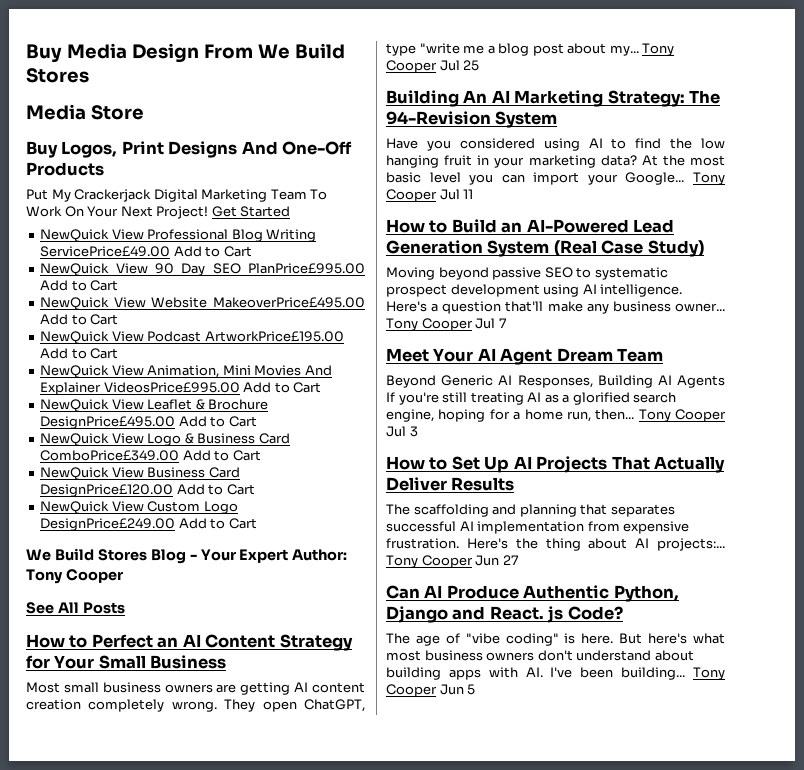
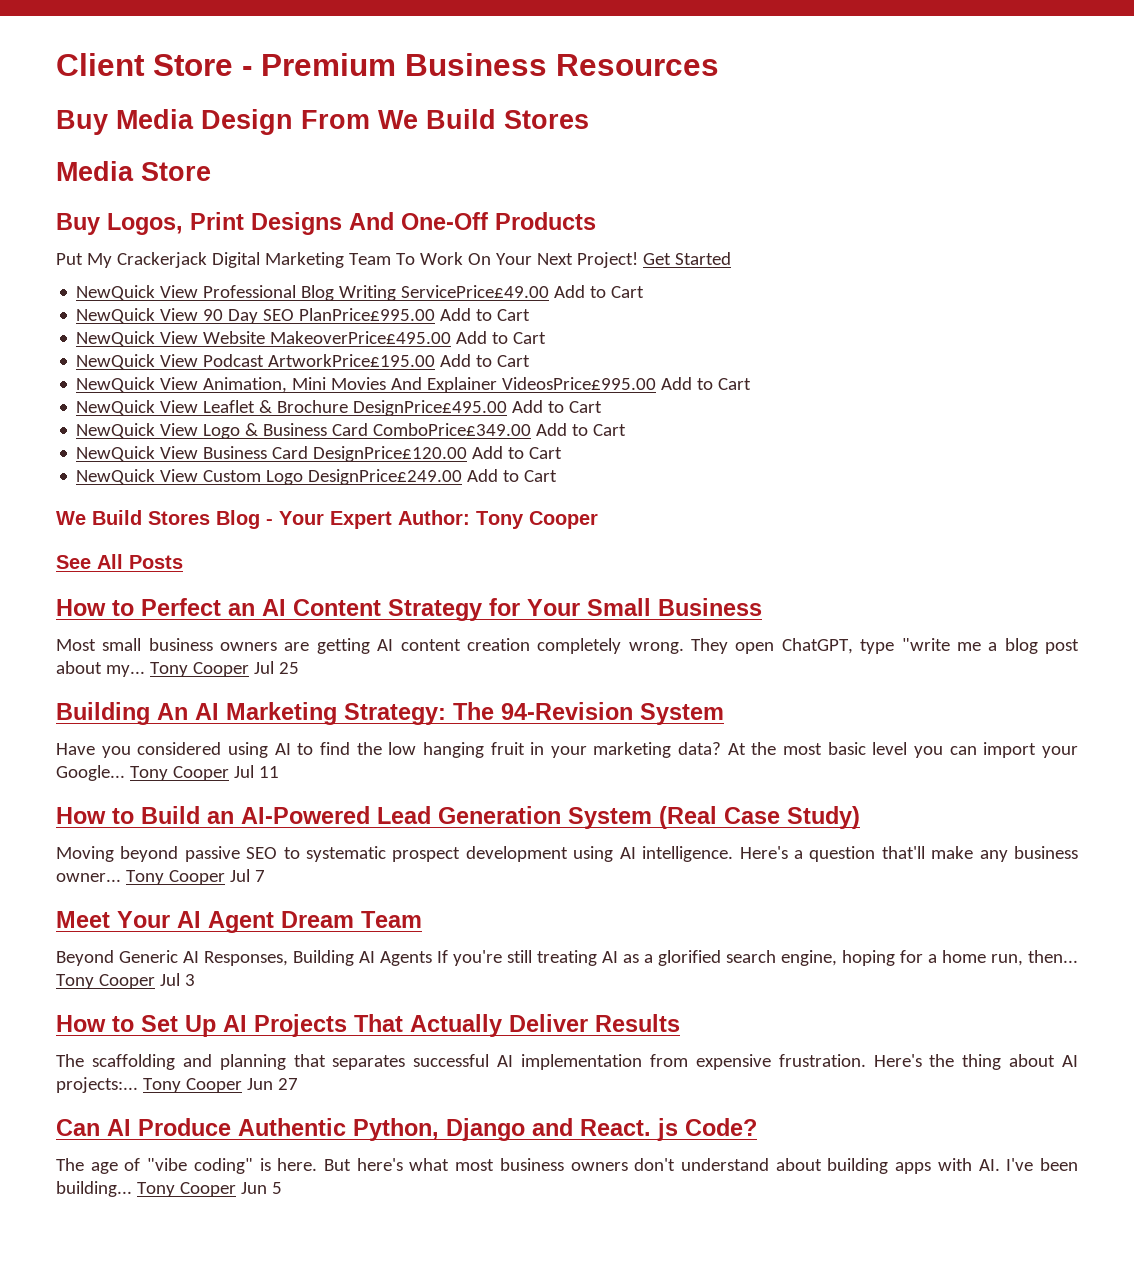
+ Client Store - Premium Business Resources

